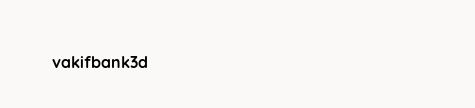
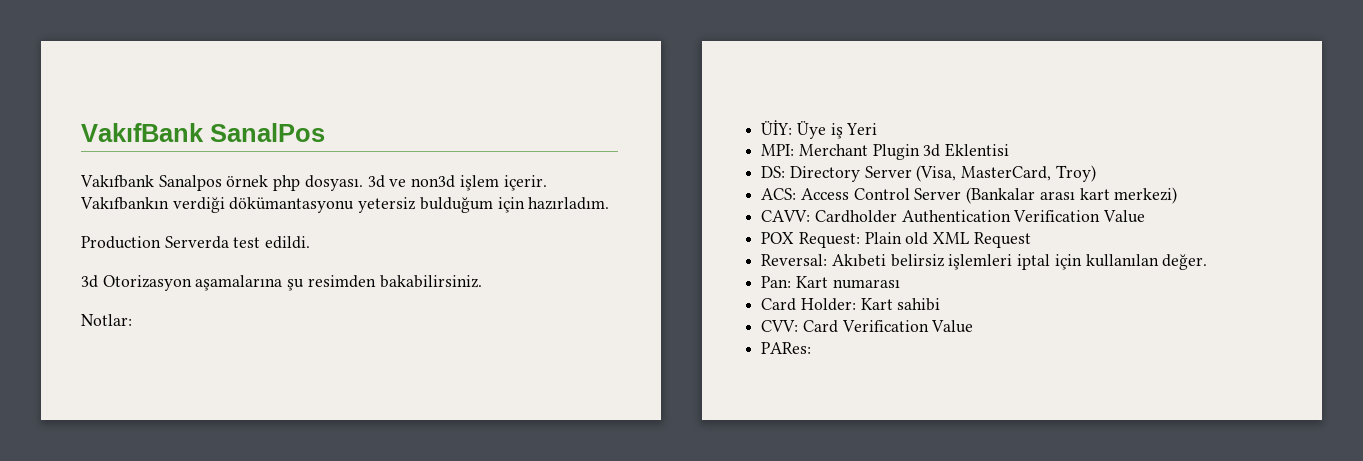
- vakifbank3d
+ VakıfBank SanalPos
+ Vakıfbank Sanalpos örnek php dosyası. 3d ve non3d işlem içerir. Vakıfbankın verdiği dökümantasyonu yetersiz bulduğum için hazırladım.
+ Production Serverda test edildi.
+ 3d Otorizasyon aşamalarına şu resimden bakabilirsiniz.
+ Notlar:
+ ÜİY: Üye iş Yeri
+ MPI: Merchant Plugin 3d Eklentisi
+ DS: Directory Server (Visa, MasterCard, Troy)
+ ACS: Access Control Server (Bankalar arası kart merkezi)
+ CAVV: Cardholder Authentication Verification Value
+ POX Request: Plain old XML Request
+ Reversal: Akıbeti belirsiz işlemleri iptal için kullanılan değer.
+ Pan: Kart numarası
+ Card Holder: Kart sahibi
+ CVV: Card Verification Value
+ PARes:

